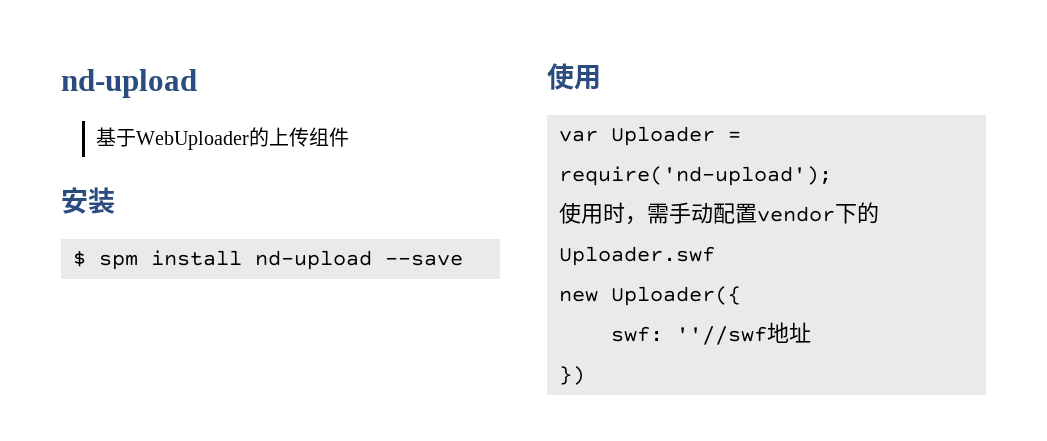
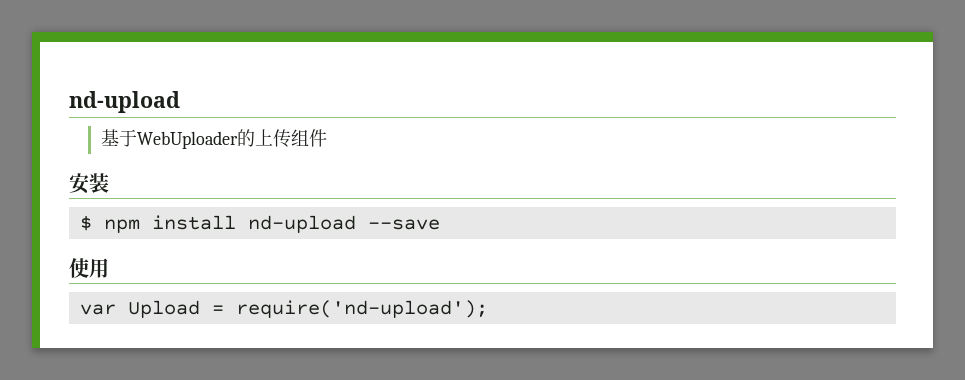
- $ spm install nd-upload --save
+ $ npm install nd-upload --save
- var Uploader = require('nd-upload');
+ var Upload = require('nd-upload');
- 使用时，需手动配置vendor下的Uploader.swf
- new Uploader({
- swf: ''//swf地址
- })

